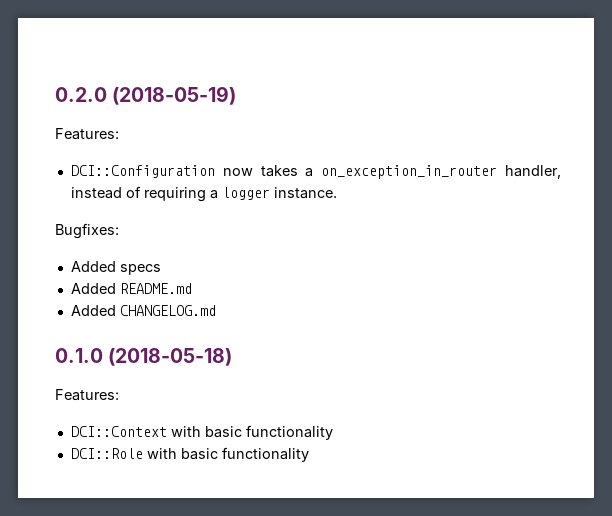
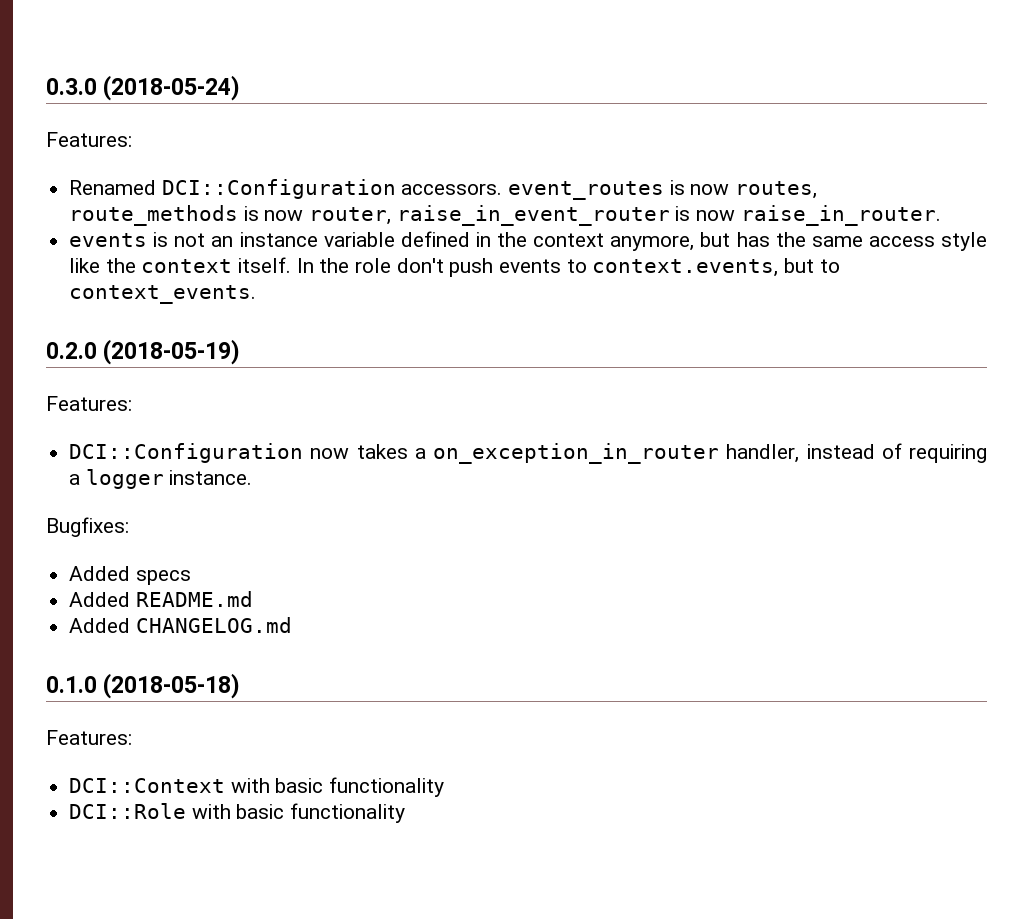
+ 0.3.0 (2018-05-24)
+ Features:
+ Renamed DCI::Configuration accessors. event_routes is now routes, route_methods is now router, raise_in_event_router is now raise_in_router.
+ events is not an instance variable defined in the context anymore, but has the same access style like the context itself. In the role don't push events to context.events, but to context_events.

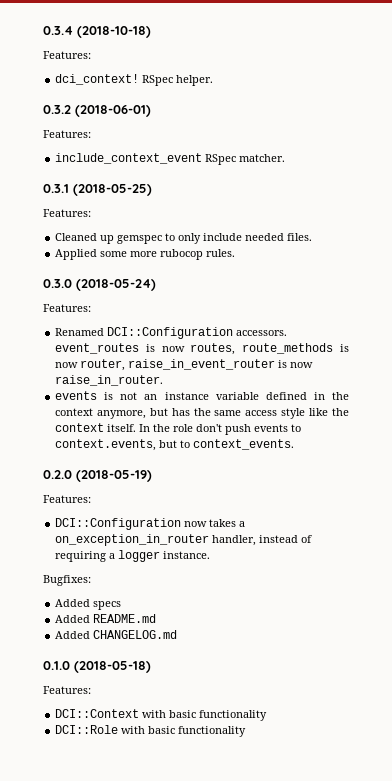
+ 0.3.4 (2018-10-18)
+ Features:
+ dci_context! RSpec helper.
+ 0.3.2 (2018-06-01)
+ Features:
+ include_context_event RSpec matcher.
+ 0.3.1 (2018-05-25)
+ Features:
+ Cleaned up gemspec to only include needed files.
+ Applied some more rubocop rules.

